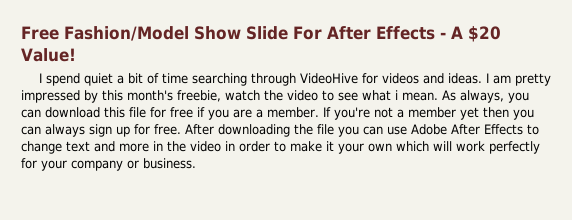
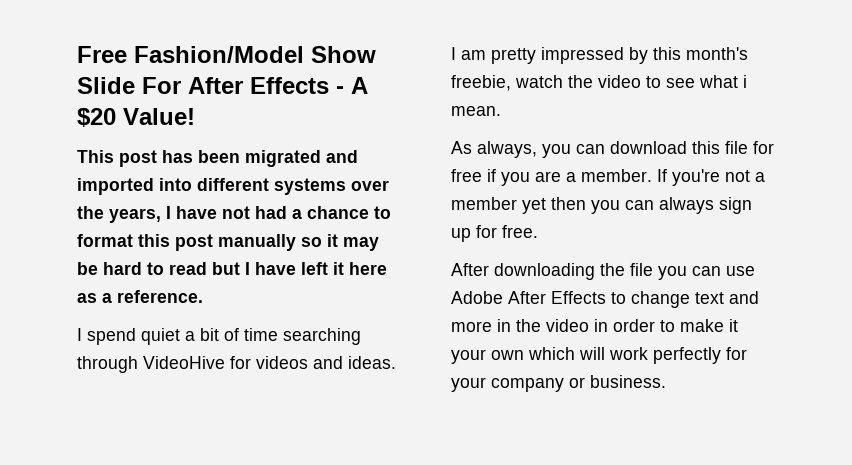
+ This post has been migrated and imported into different systems over the years, I have not had a chance to format this post manually so it may be hard to read but I have left it here as a reference.
- I am pretty impressed by this month's freebie, watch the video to see what i mean. As always, you can download this file for free if you are a member.
+ I am pretty impressed by this month's freebie, watch the video to see what i mean.
+ As always, you can download this file for free if you are a member.
- If you're not a member yet then you can always sign up for free. After downloading the file you can use Adobe After Effects to change text and more in the video in order to make it your own which will work perfectly for your company or business.
+ If you're not a member yet then you can always sign up for free.
+ After downloading the file you can use Adobe After Effects to change text and more in the video in order to make it your own which will work perfectly for your company or business.

